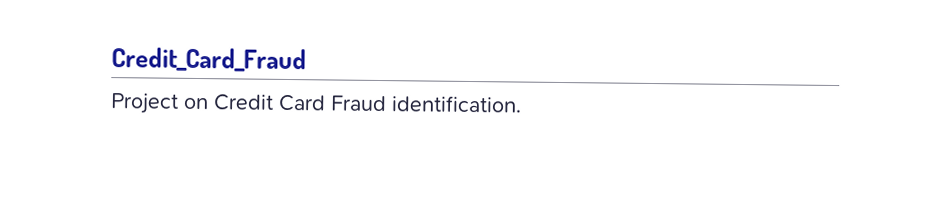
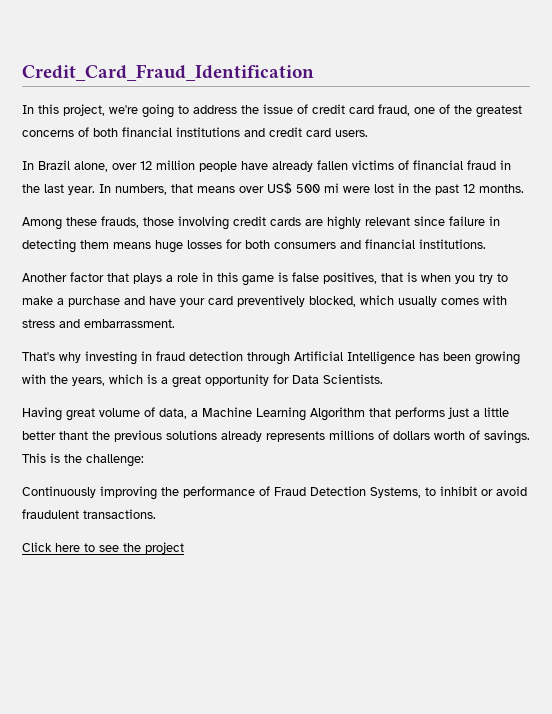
- Credit_Card_Fraud
- Project on Credit Card Fraud identification.
+ Credit_Card_Fraud_Identification
+ In this project, we're going to address the issue of credit card fraud, one of the greatest concerns of both financial institutions and credit card users.
+ In Brazil alone, over 12 million people have already fallen victims of financial fraud in the last year. In numbers, that means over US$ 500 mi were lost in the past 12 months.
+ Among these frauds, those involving credit cards are highly relevant since failure in detecting them means huge losses for both consumers and financial institutions.
+ Another factor that plays a role in this game is false positives, that is when you try to make a purchase and have your card preventively blocked, which usually comes with stress and embarrassment.
+ That's why investing in fraud detection through Artificial Intelligence has been growing with the years, which is a great opportunity for Data Scientists.
+ Having great volume of data, a Machine Learning Algorithm that performs just a little better thant the previous solutions already represents millions of dollars worth of savings. This is the challenge:
+ Continuously improving the performance of Fraud Detection Systems, to inhibit or avoid fraudulent transactions.
+ Click here to see the project

